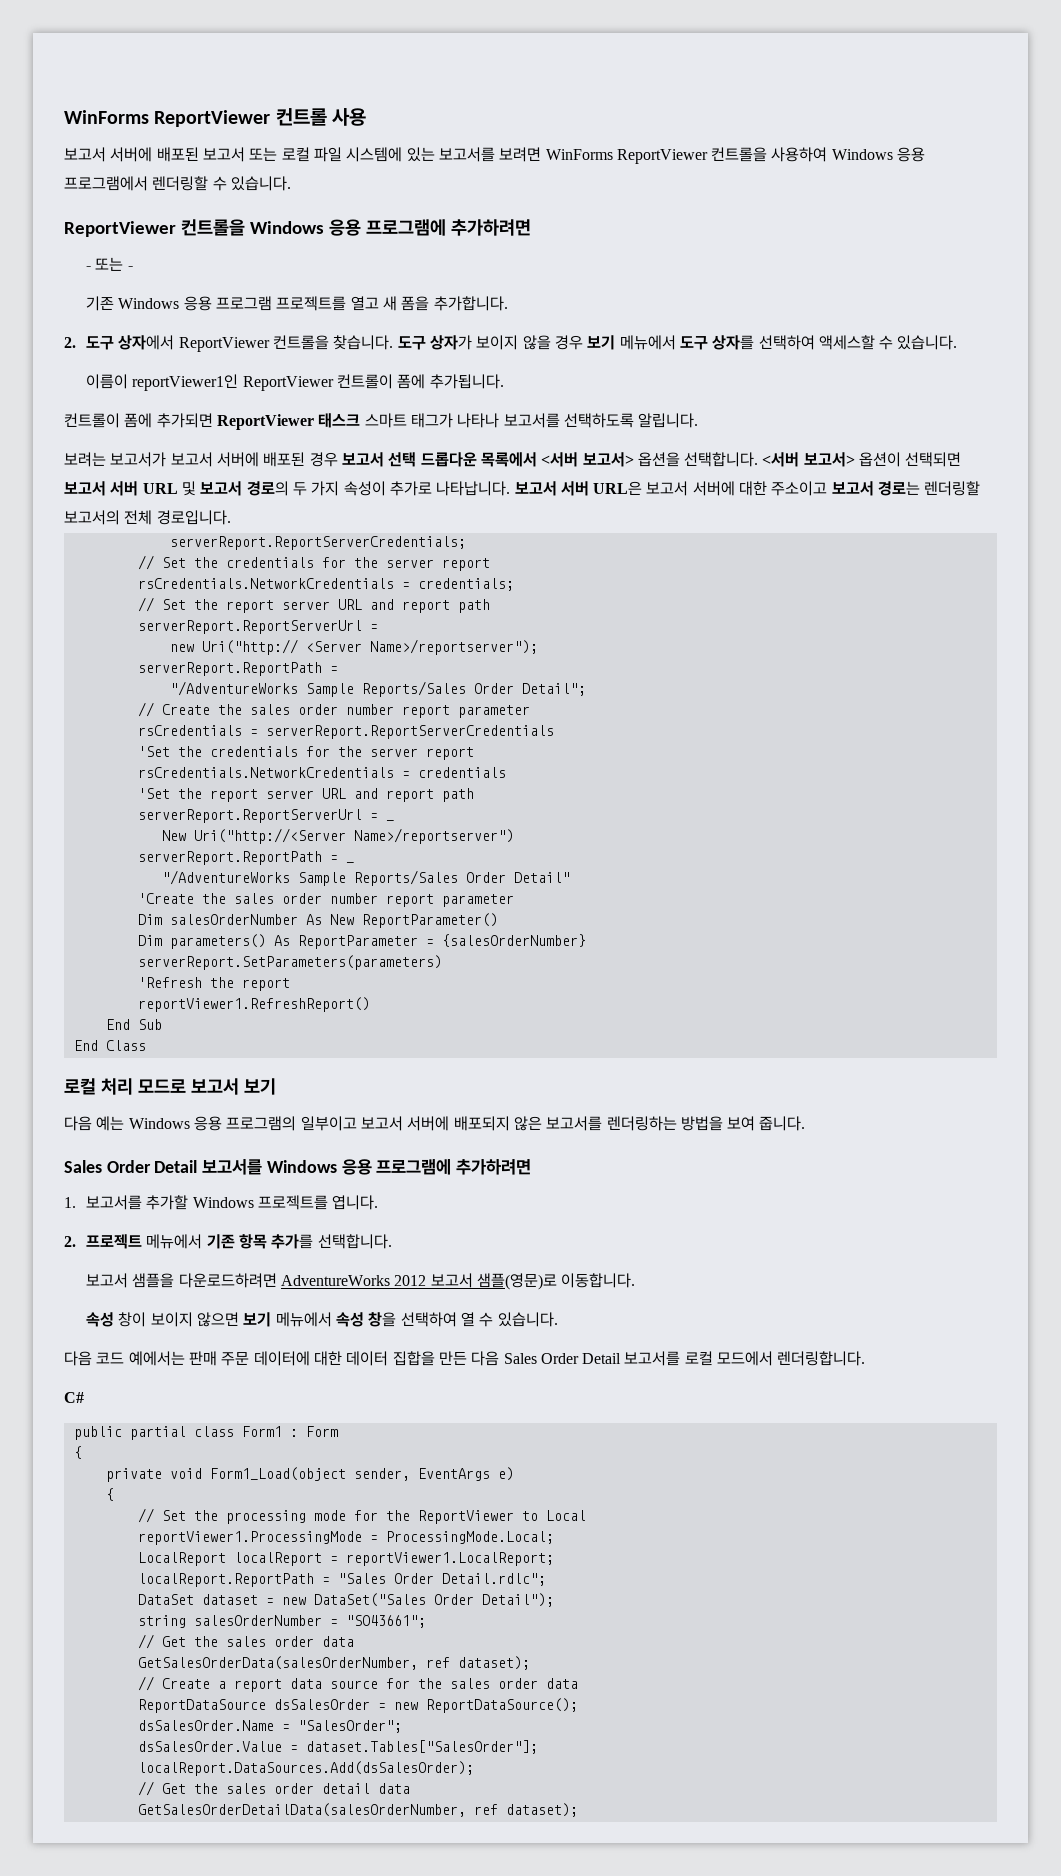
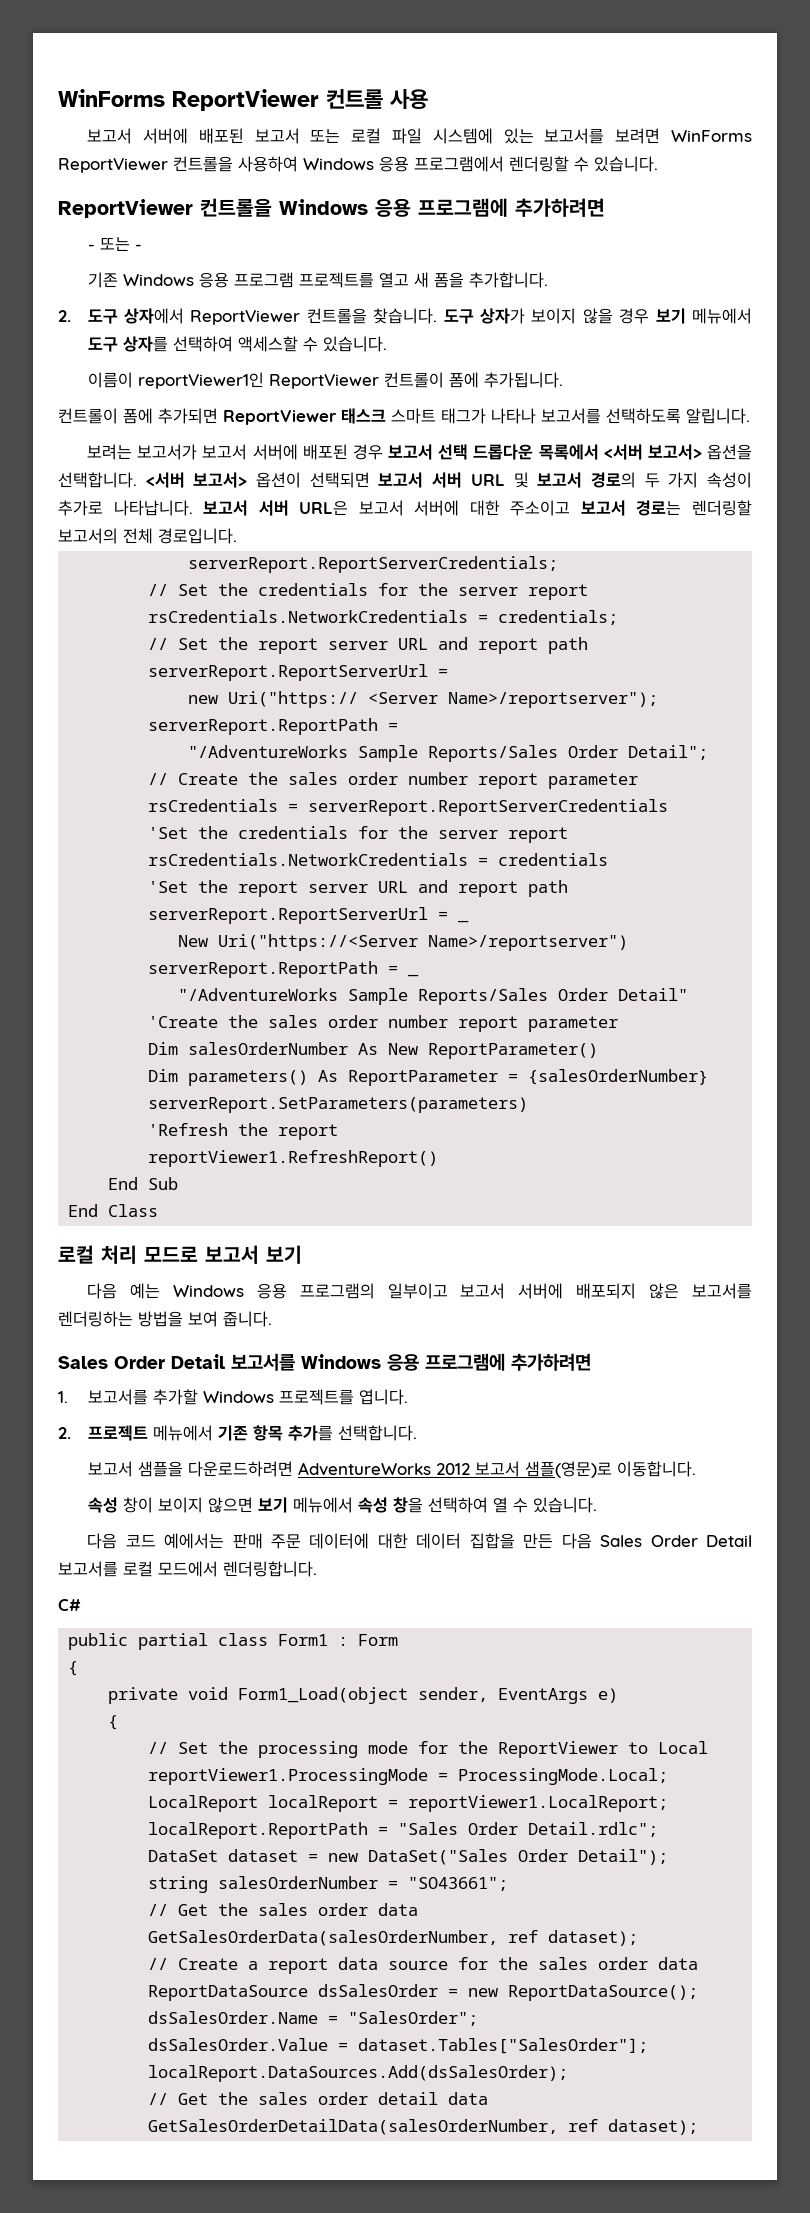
- new Uri("http:// <Server Name>/reportserver");
+ new Uri("https:// <Server Name>/reportserver");
- New Uri("http://<Server Name>/reportserver")
+ New Uri("https://<Server Name>/reportserver")

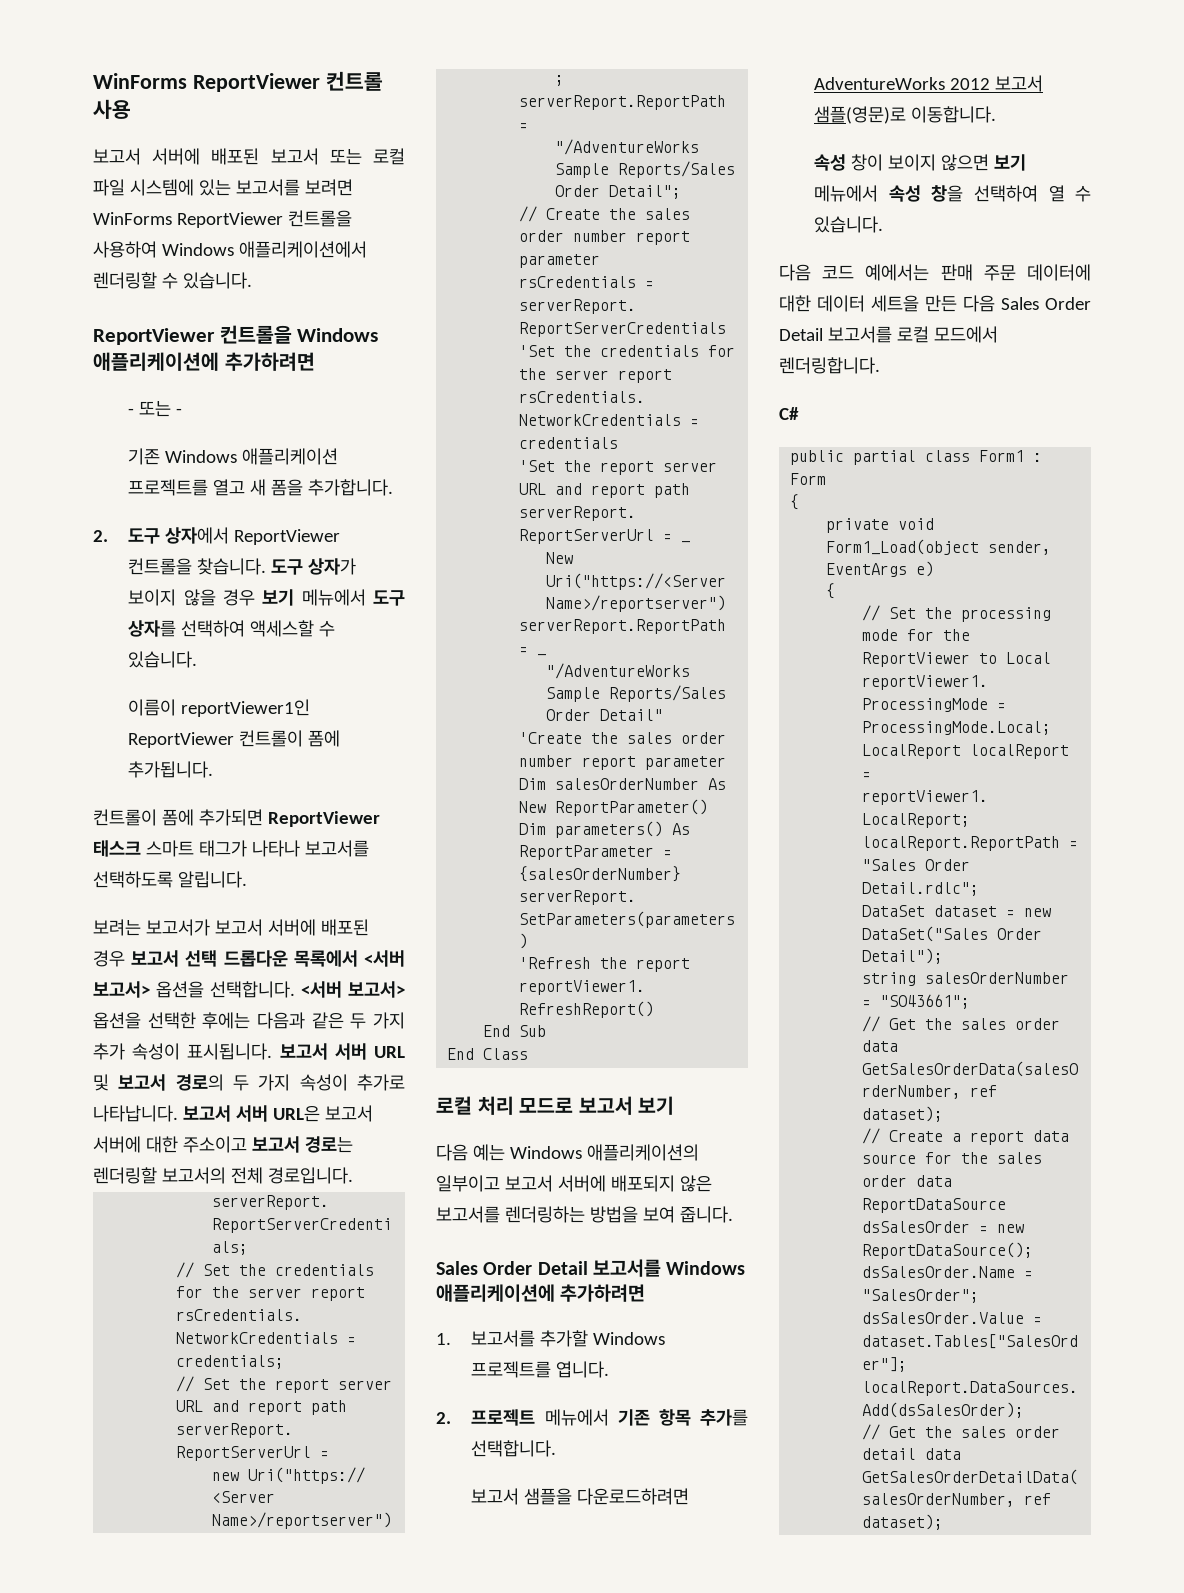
- 보고서 서버에 배포된 보고서 또는 로컬 파일 시스템에 있는 보고서를 보려면 WinForms ReportViewer 컨트롤을 사용하여 Windows 응용 프로그램에서 렌더링할 수 있습니다.
+ 보고서 서버에 배포된 보고서 또는 로컬 파일 시스템에 있는 보고서를 보려면 WinForms ReportViewer 컨트롤을 사용하여 Windows 애플리케이션에서 렌더링할 수 있습니다.
- ReportViewer 컨트롤을 Windows 응용 프로그램에 추가하려면
+ ReportViewer 컨트롤을 Windows 애플리케이션에 추가하려면
- 기존 Windows 응용 프로그램 프로젝트를 열고 새 폼을 추가합니다.
+ 기존 Windows 애플리케이션 프로젝트를 열고 새 폼을 추가합니다.
- <서버 보고서> 옵션이 선택되면 보고서 서버 URL 및 보고서 경로의 두 가지 속성이 추가로 나타납니다.
+ <서버 보고서> 옵션을 선택한 후에는 다음과 같은 두 가지 추가 속성이 표시됩니다. 보고서 서버 URL 및 보고서 경로의 두 가지 속성이 추가로 나타납니다.
- 다음 예는 Windows 응용 프로그램의 일부이고 보고서 서버에 배포되지 않은 보고서를 렌더링하는 방법을 보여 줍니다.
+ 다음 예는 Windows 애플리케이션의 일부이고 보고서 서버에 배포되지 않은 보고서를 렌더링하는 방법을 보여 줍니다.
- Sales Order Detail 보고서를 Windows 응용 프로그램에 추가하려면
+ Sales Order Detail 보고서를 Windows 애플리케이션에 추가하려면
- 다음 코드 예에서는 판매 주문 데이터에 대한 데이터 집합을 만든 다음 Sales Order Detail 보고서를 로컬 모드에서 렌더링합니다.
+ 다음 코드 예에서는 판매 주문 데이터에 대한 데이터 세트을 만든 다음 Sales Order Detail 보고서를 로컬 모드에서 렌더링합니다.

